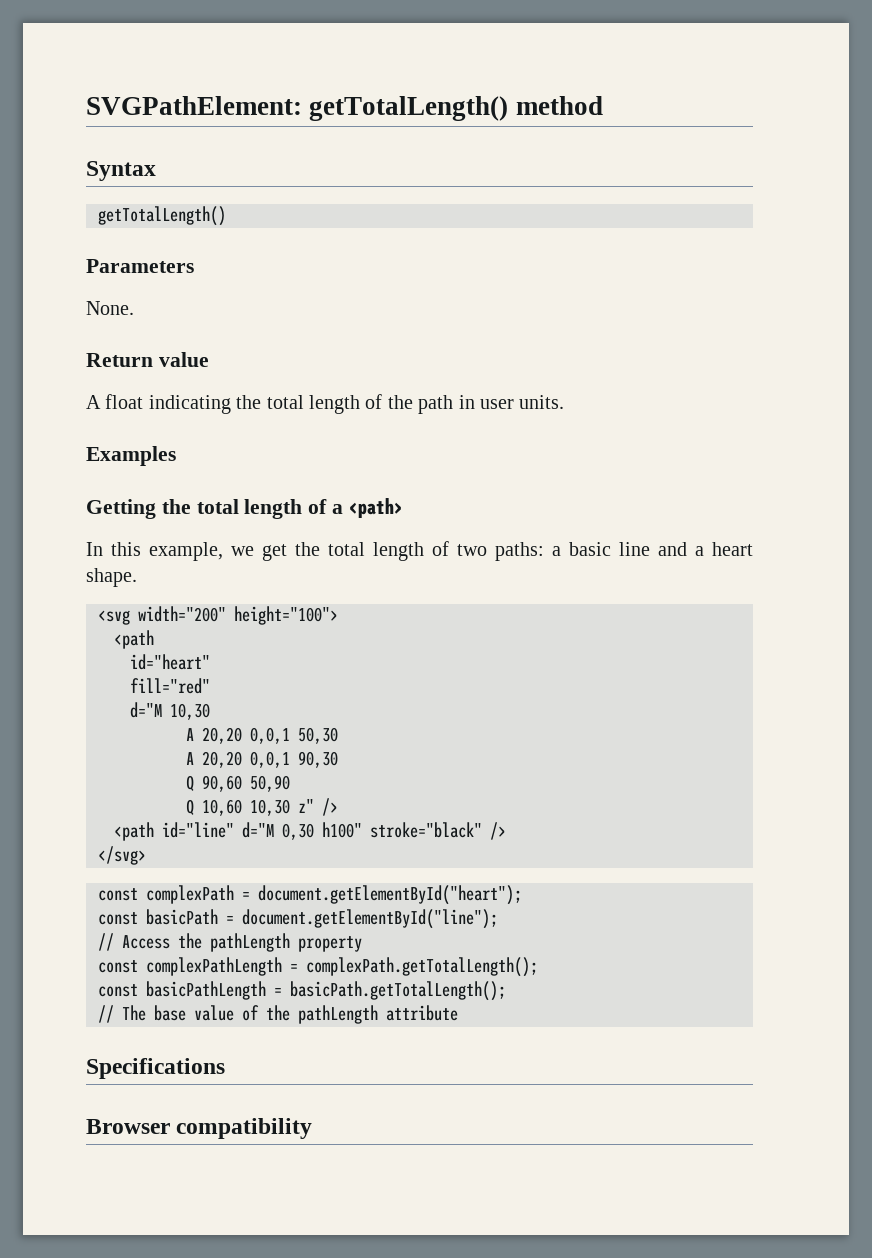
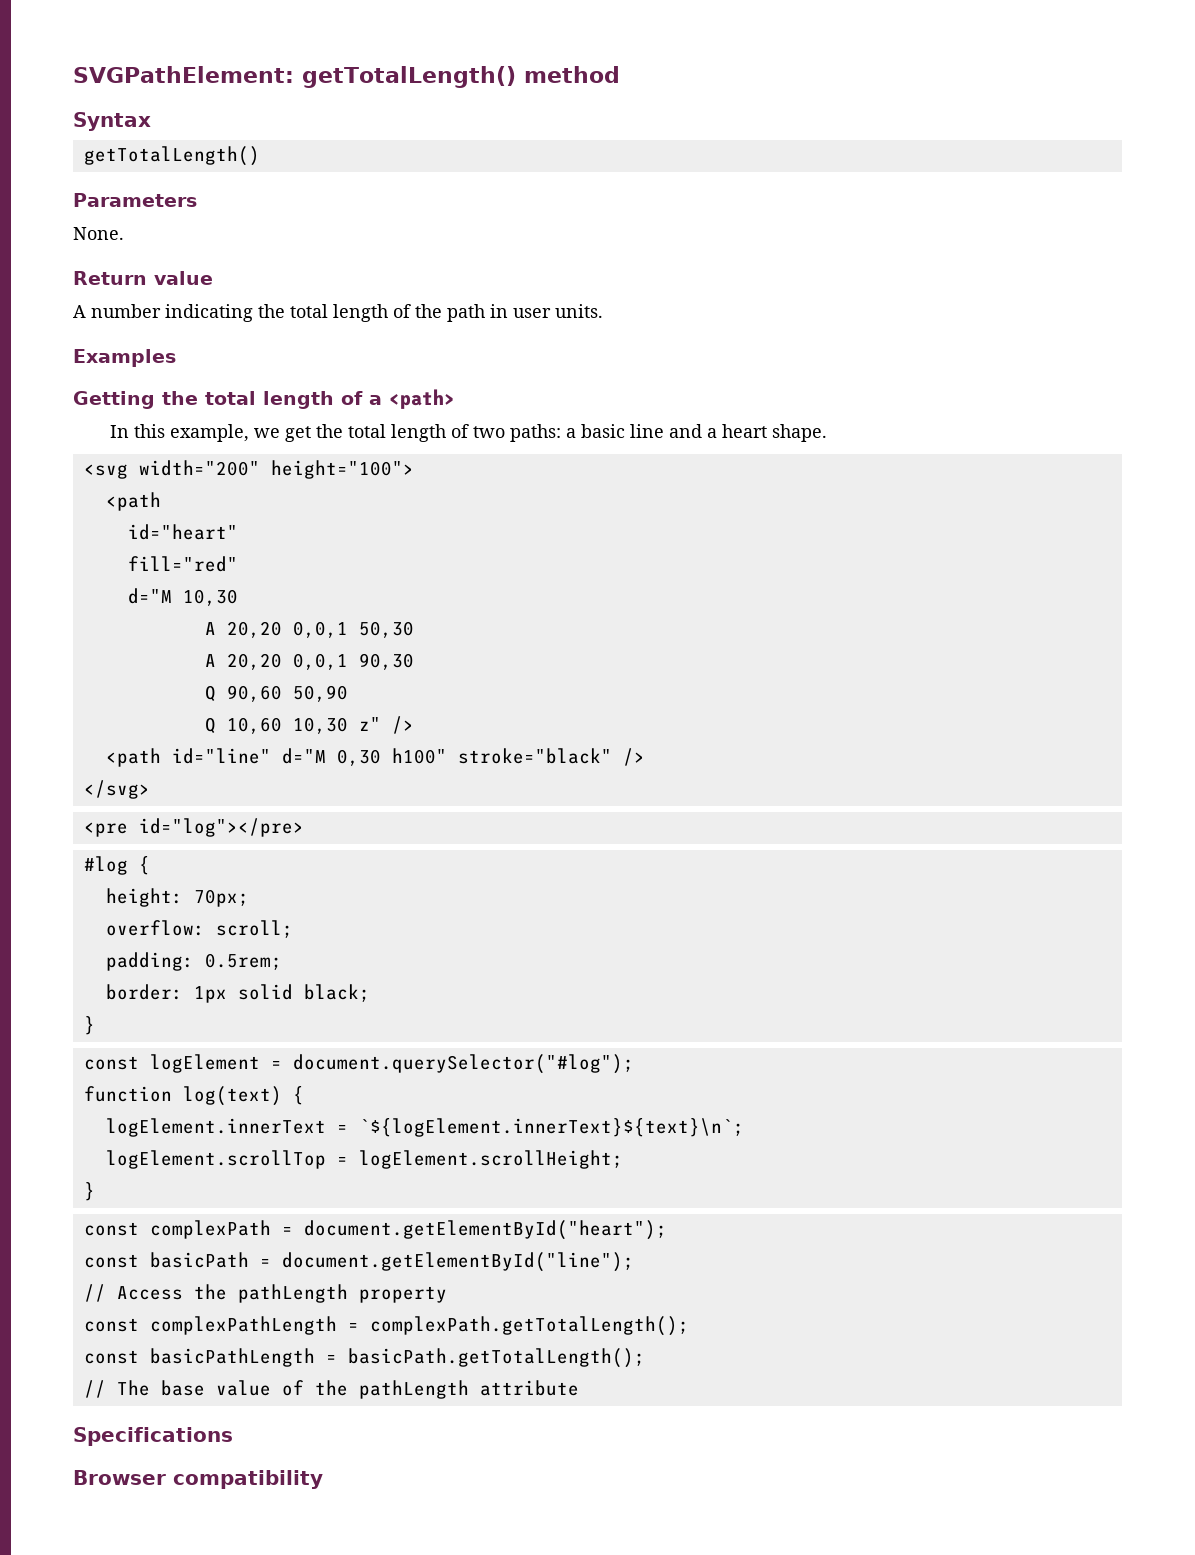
- A float indicating the total length of the path in user units.
+ A number indicating the total length of the path in user units.
+ <pre id="log"></pre>
+ #log {
+ height: 70px;
+ overflow: scroll;
+ padding: 0.5rem;
+ border: 1px solid black;
+ }
+ const logElement = document.querySelector("#log");
+ function log(text) {
+ logElement.innerText = `${logElement.innerText}${text}\n`;
+ logElement.scrollTop = logElement.scrollHeight;
+ }

